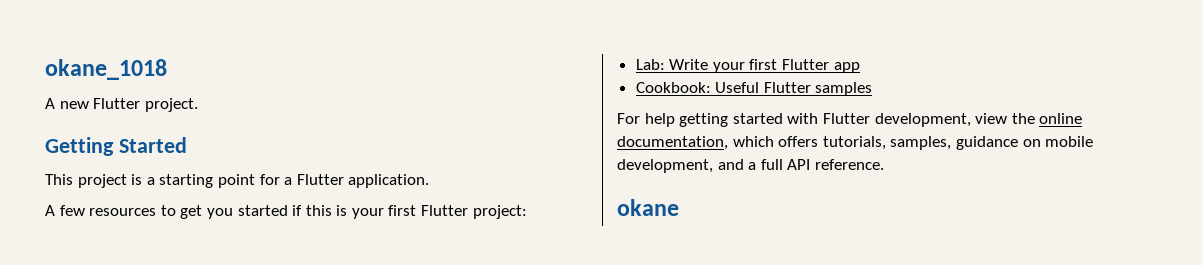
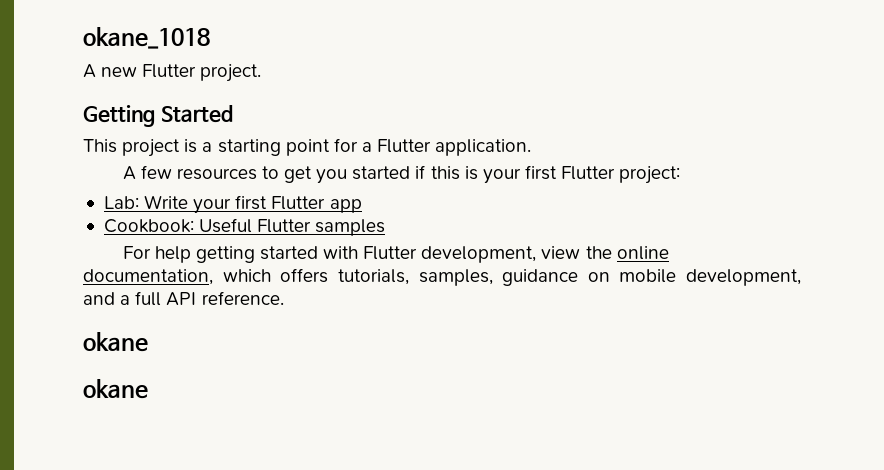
  For help getting started with Flutter development, view the online documentation, which offers tutorials, samples, guidance on mobile development, and a full API reference.
+ okane

